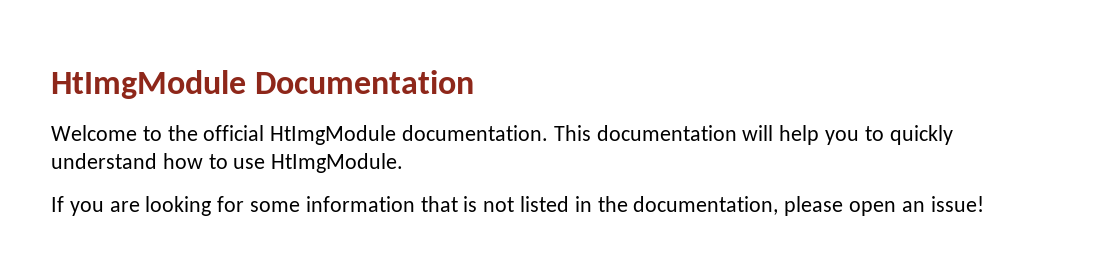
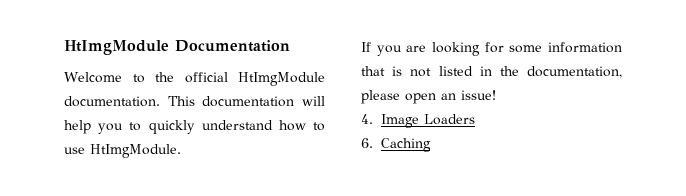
+ 4. Image Loaders
+ 6. Caching

